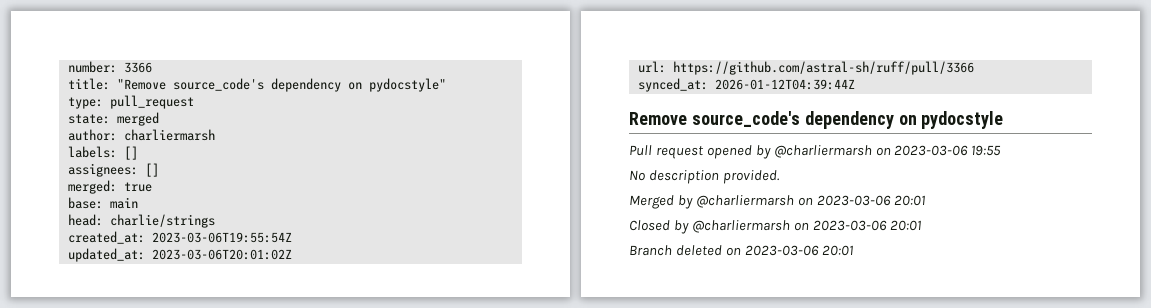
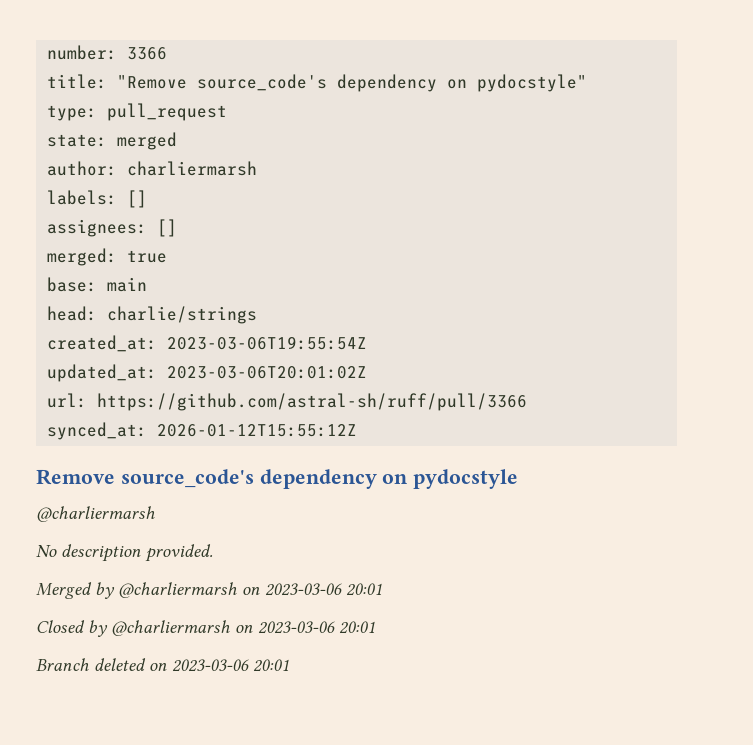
- synced_at: 2026-01-12T04:39:44Z
+ synced_at: 2026-01-12T15:55:12Z
  Remove source_code's dependency on pydocstyle
- Pull request opened by @charliermarsh on 2023-03-06 19:55
+ @charliermarsh

